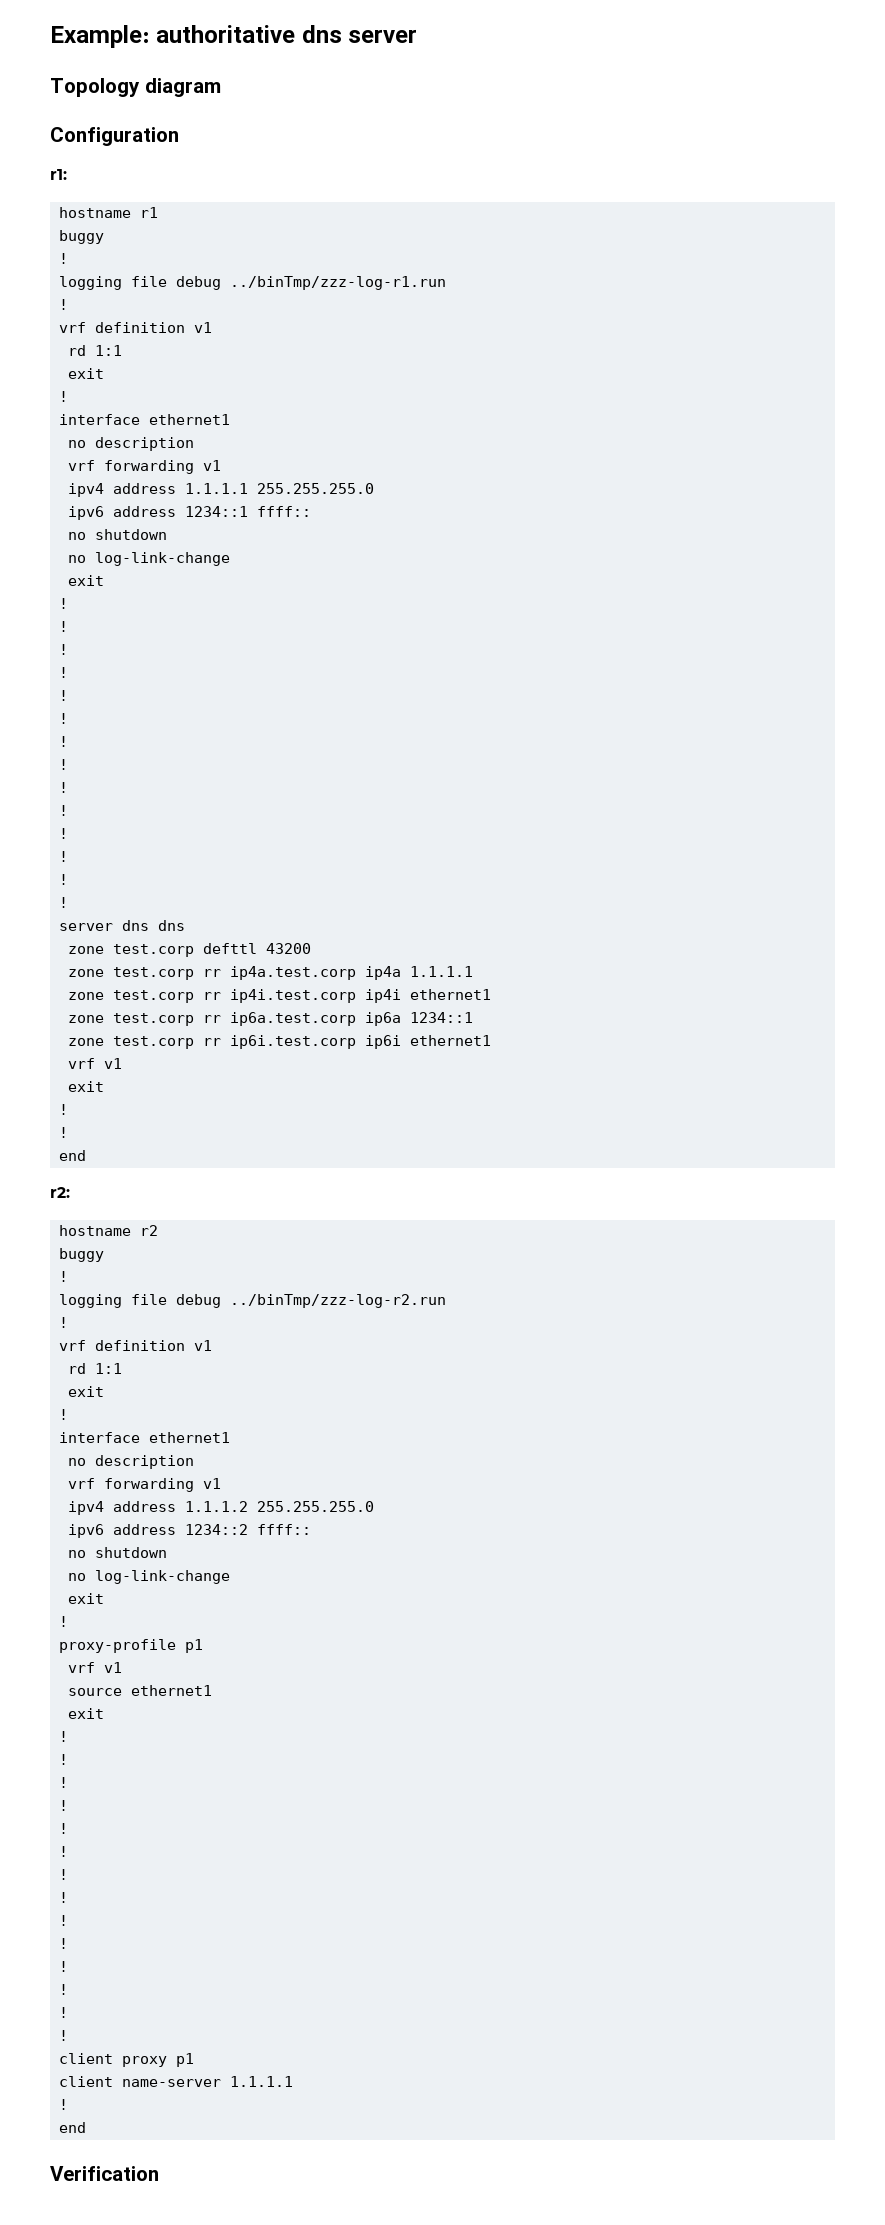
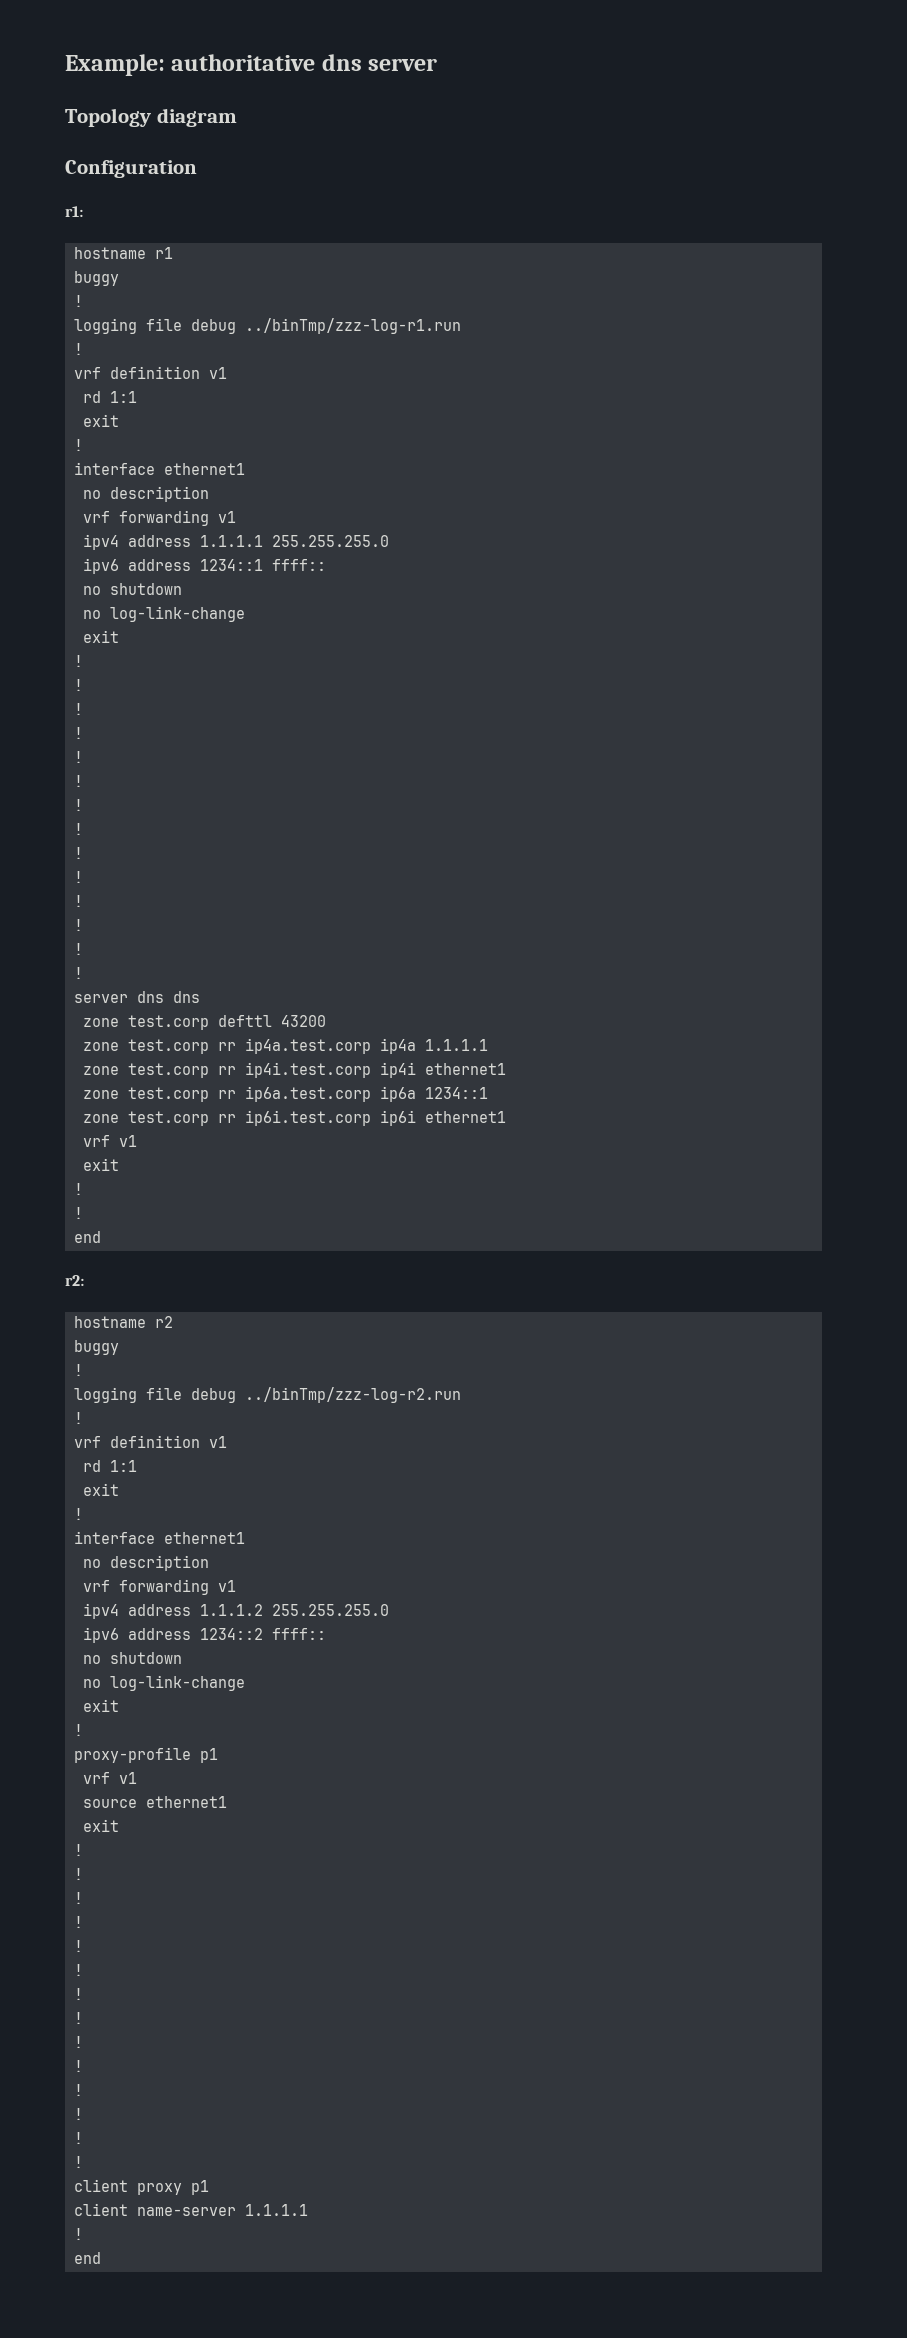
- Verification

